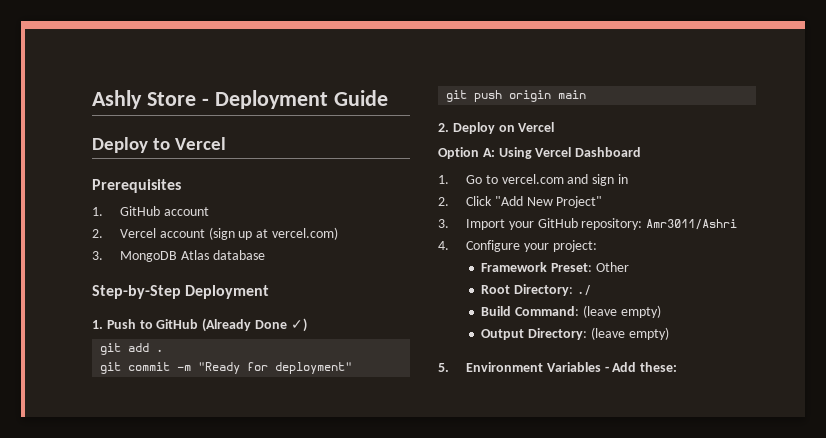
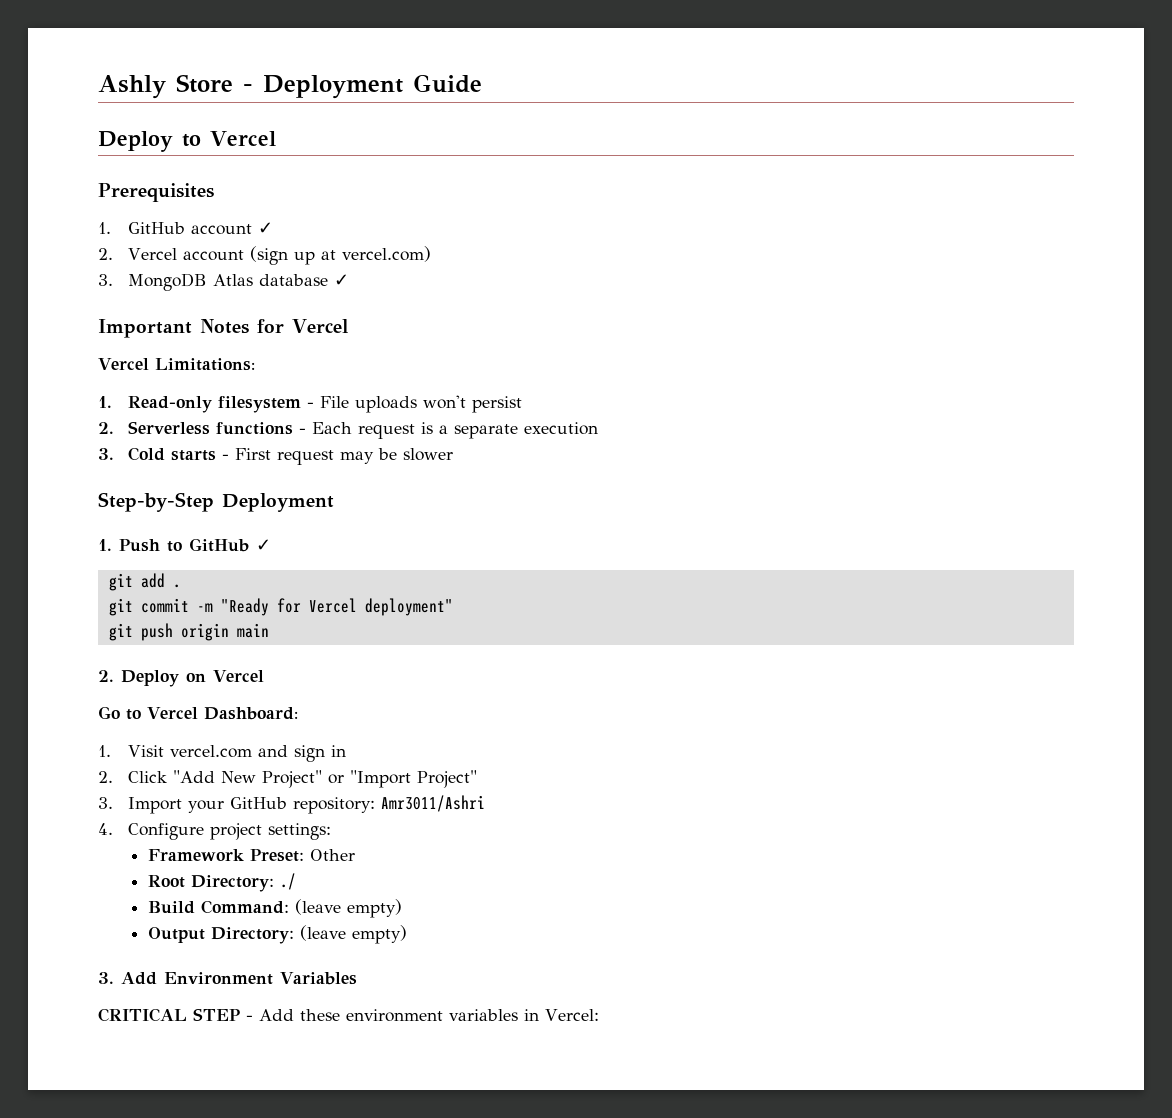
- 1. GitHub account
+ 1. GitHub account ✓
- 3. MongoDB Atlas database
+ 3. MongoDB Atlas database ✓
+ Important Notes for Vercel
+ Vercel Limitations:
+ 1. Read-only filesystem - File uploads won't persist
+ 2. Serverless functions - Each request is a separate execution
+ 3. Cold starts - First request may be slower
- 1. Push to GitHub (Already Done ✓)
+ 1. Push to GitHub ✓
- git commit -m "Ready for deployment"
+ git commit -m "Ready for Vercel deployment"
- Option A: Using Vercel Dashboard
- 1. Go to vercel.com and sign in
+ Go to Vercel Dashboard:
+ 1. Visit vercel.com and sign in
- 2. Click "Add New Project"
+ 2. Click "Add New Project" or "Import Project"
- 4. Configure your project:
+ 4. Configure project settings:
- 5. Environment Variables - Add these:
+ 3. Add Environment Variables
+ CRITICAL STEP - Add these environment variables in Vercel:

